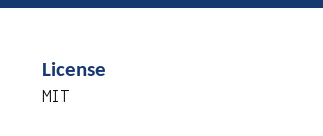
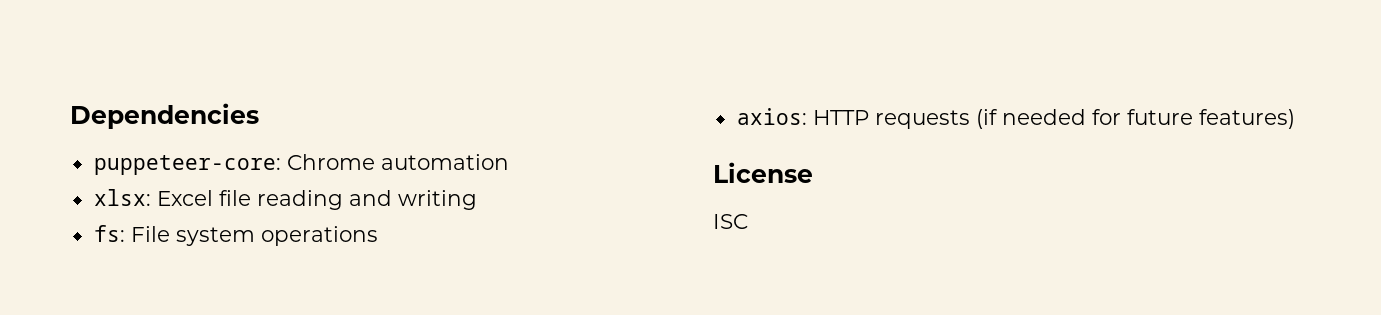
+ Dependencies
+ puppeteer-core: Chrome automation
+ xlsx: Excel file reading and writing
+ fs: File system operations
+ axios: HTTP requests (if needed for future features)
- MIT
+ ISC

